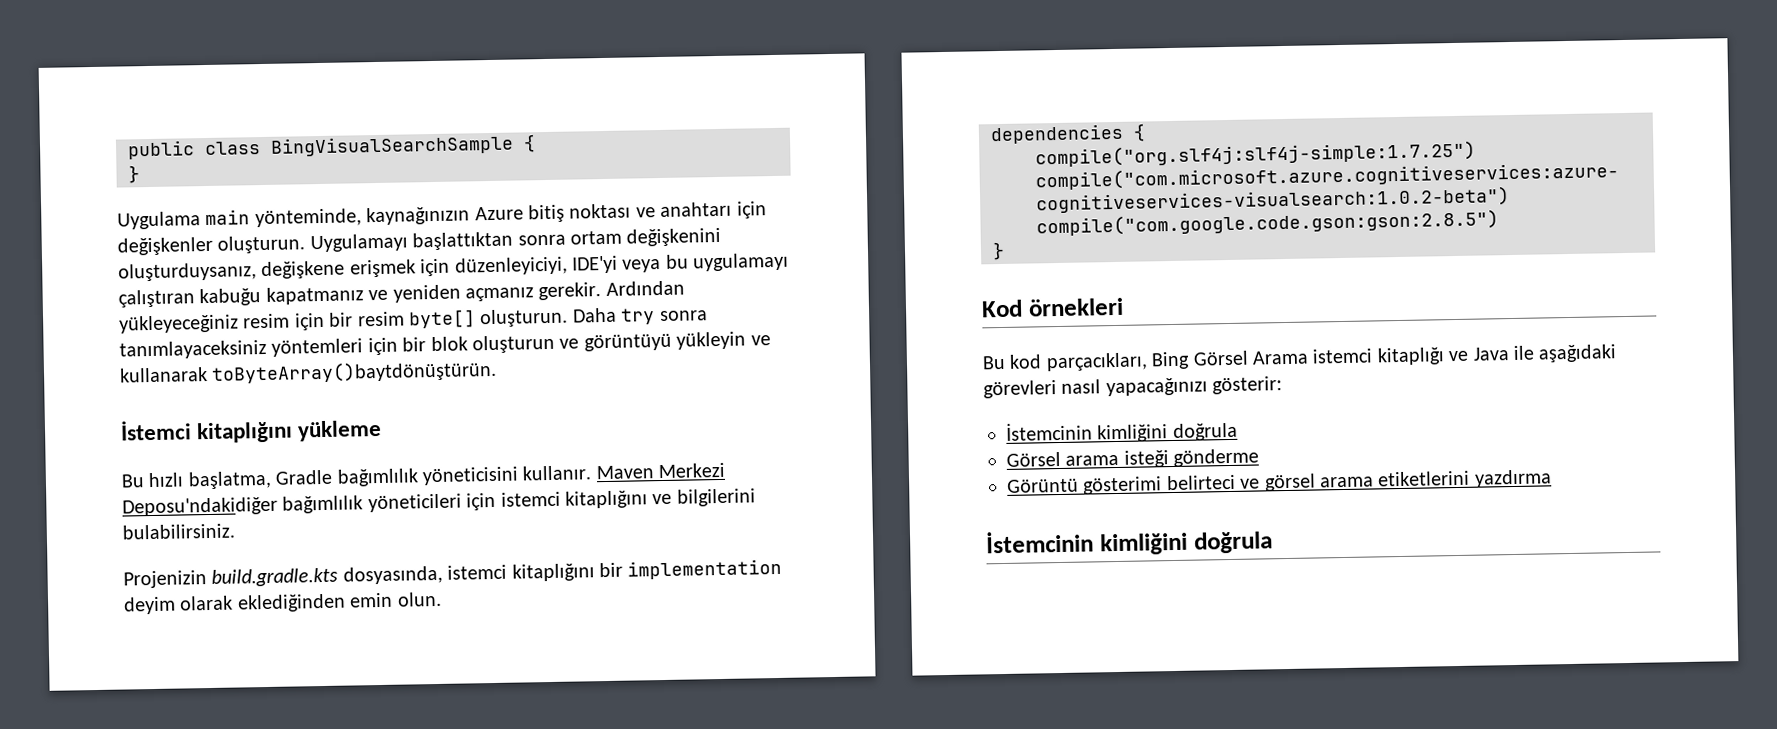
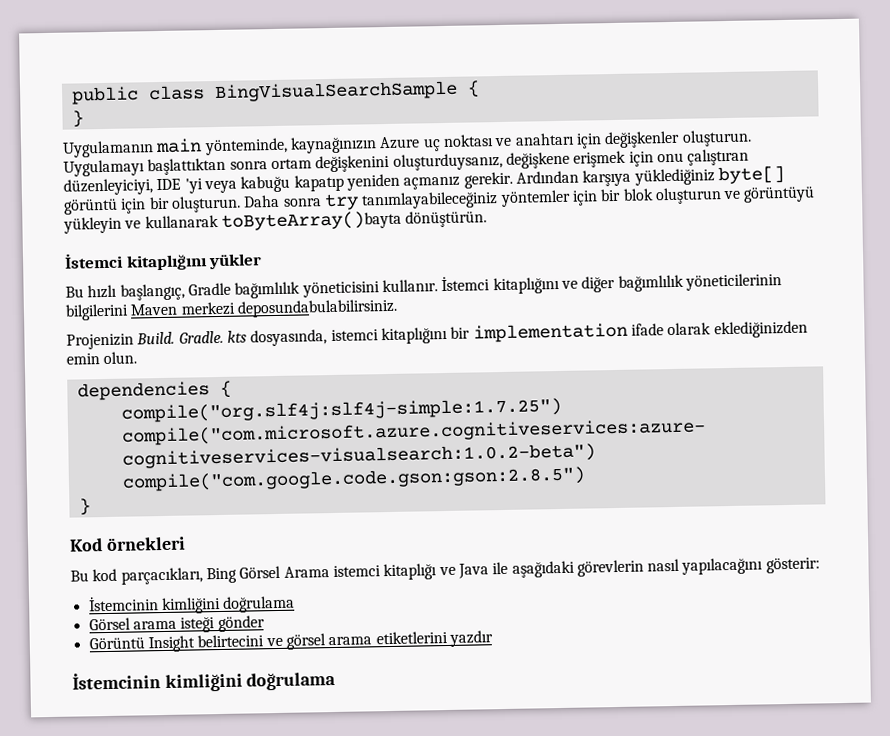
- Uygulama main yönteminde, kaynağınızın Azure bitiş noktası ve anahtarı için değişkenler oluşturun.
+ Uygulamanın main yönteminde, kaynağınızın Azure uç noktası ve anahtarı için değişkenler oluşturun.
- Uygulamayı başlattıktan sonra ortam değişkenini oluşturduysanız, değişkene erişmek için düzenleyiciyi, IDE'yi veya bu uygulamayı çalıştıran kabuğu kapatmanız ve yeniden açmanız gerekir. Ardından yükleyeceğiniz resim için bir resim byte[] oluşturun. Daha try sonra tanımlayaceksiniz yöntemleri için bir blok oluşturun ve görüntüyü yükleyin ve kullanarak toByteArray()baytdönüştürün.
- İstemci kitaplığını yükleme
+ Uygulamayı başlattıktan sonra ortam değişkenini oluşturduysanız, değişkene erişmek için onu çalıştıran düzenleyiciyi, IDE 'yi veya kabuğu kapatıp yeniden açmanız gerekir. Ardından karşıya yüklediğiniz byte[] görüntü için bir oluşturun. Daha sonra try tanımlayabileceğiniz yöntemler için bir blok oluşturun ve görüntüyü yükleyin ve kullanarak toByteArray()bayta dönüştürün.
+ İstemci kitaplığını yükler
- Bu hızlı başlatma, Gradle bağımlılık yöneticisini kullanır.
+ Bu hızlı başlangıç, Gradle bağımlılık yöneticisini kullanır.
- Maven Merkezi Deposu'ndakidiğer bağımlılık yöneticileri için istemci kitaplığını ve bilgilerini bulabilirsiniz.
- Projenizin build.gradle.kts dosyasında, istemci kitaplığını bir implementation deyim olarak eklediğinden emin olun.
+ İstemci kitaplığını ve diğer bağımlılık yöneticilerinin bilgilerini Maven merkezi deposundabulabilirsiniz.
+ Projenizin Build. Gradle. kts dosyasında, istemci kitaplığını bir implementation ifade olarak eklediğinizden emin olun.
- Bu kod parçacıkları, Bing Görsel Arama istemci kitaplığı ve Java ile aşağıdaki görevleri nasıl yapacağınızı gösterir:
- İstemcinin kimliğini doğrula
+ Bu kod parçacıkları, Bing Görsel Arama istemci kitaplığı ve Java ile aşağıdaki görevlerin nasıl yapılacağını gösterir:
+ İstemcinin kimliğini doğrulama
- Görsel arama isteği gönderme
+ Görsel arama isteği gönder
- Görüntü gösterimi belirteci ve görsel arama etiketlerini yazdırma
- İstemcinin kimliğini doğrula
+ Görüntü Insight belirtecini ve görsel arama etiketlerini yazdır
+ İstemcinin kimliğini doğrulama

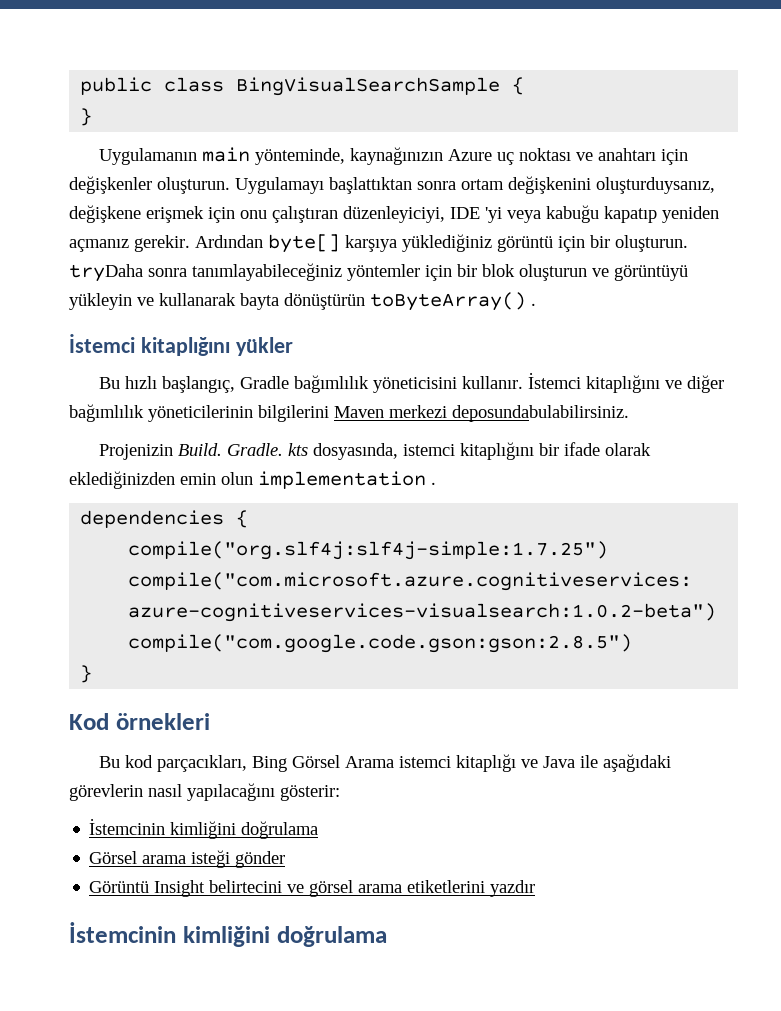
- Ardından karşıya yüklediğiniz byte[] görüntü için bir oluşturun. Daha sonra try tanımlayabileceğiniz yöntemler için bir blok oluşturun ve görüntüyü yükleyin ve kullanarak toByteArray()bayta dönüştürün.
+ Ardından byte[] karşıya yüklediğiniz görüntü için bir oluşturun. tryDaha sonra tanımlayabileceğiniz yöntemler için bir blok oluşturun ve görüntüyü yükleyin ve kullanarak bayta dönüştürün toByteArray() .
- Gradle. kts dosyasında, istemci kitaplığını bir implementation ifade olarak eklediğinizden emin olun.
+ Gradle. kts dosyasında, istemci kitaplığını bir ifade olarak eklediğinizden emin olun implementation .

